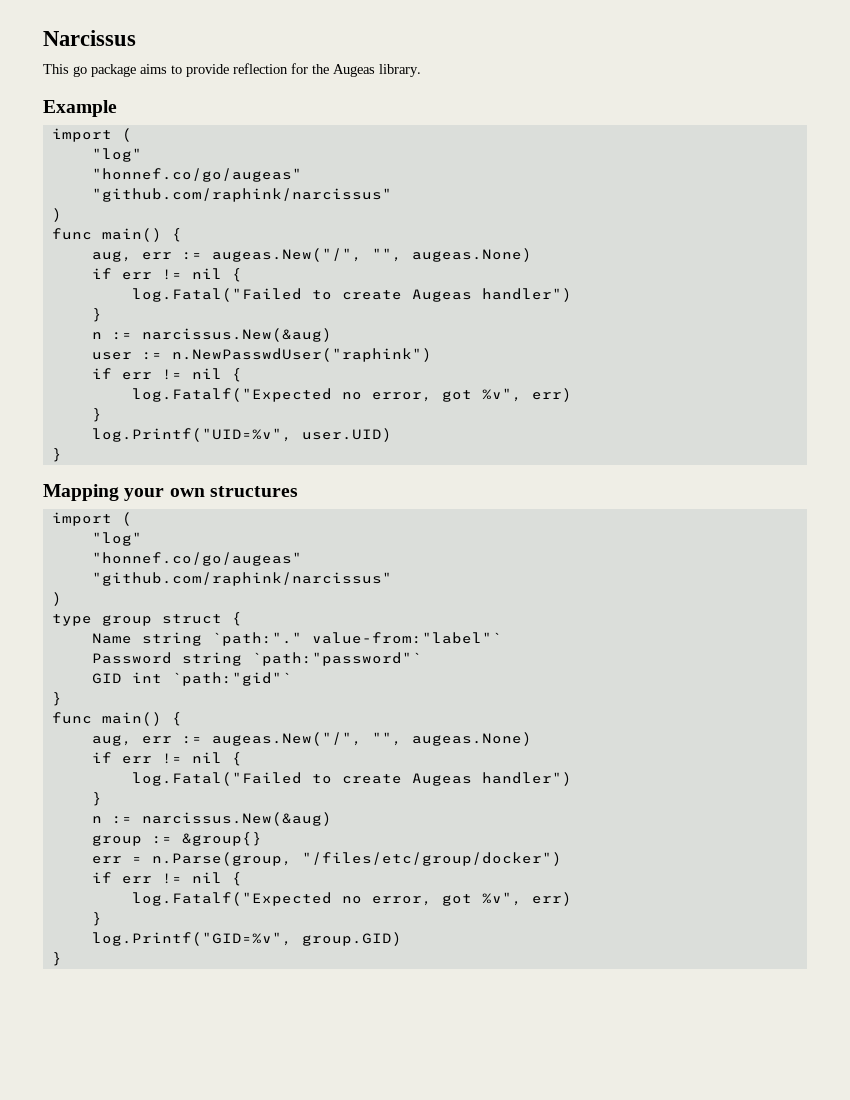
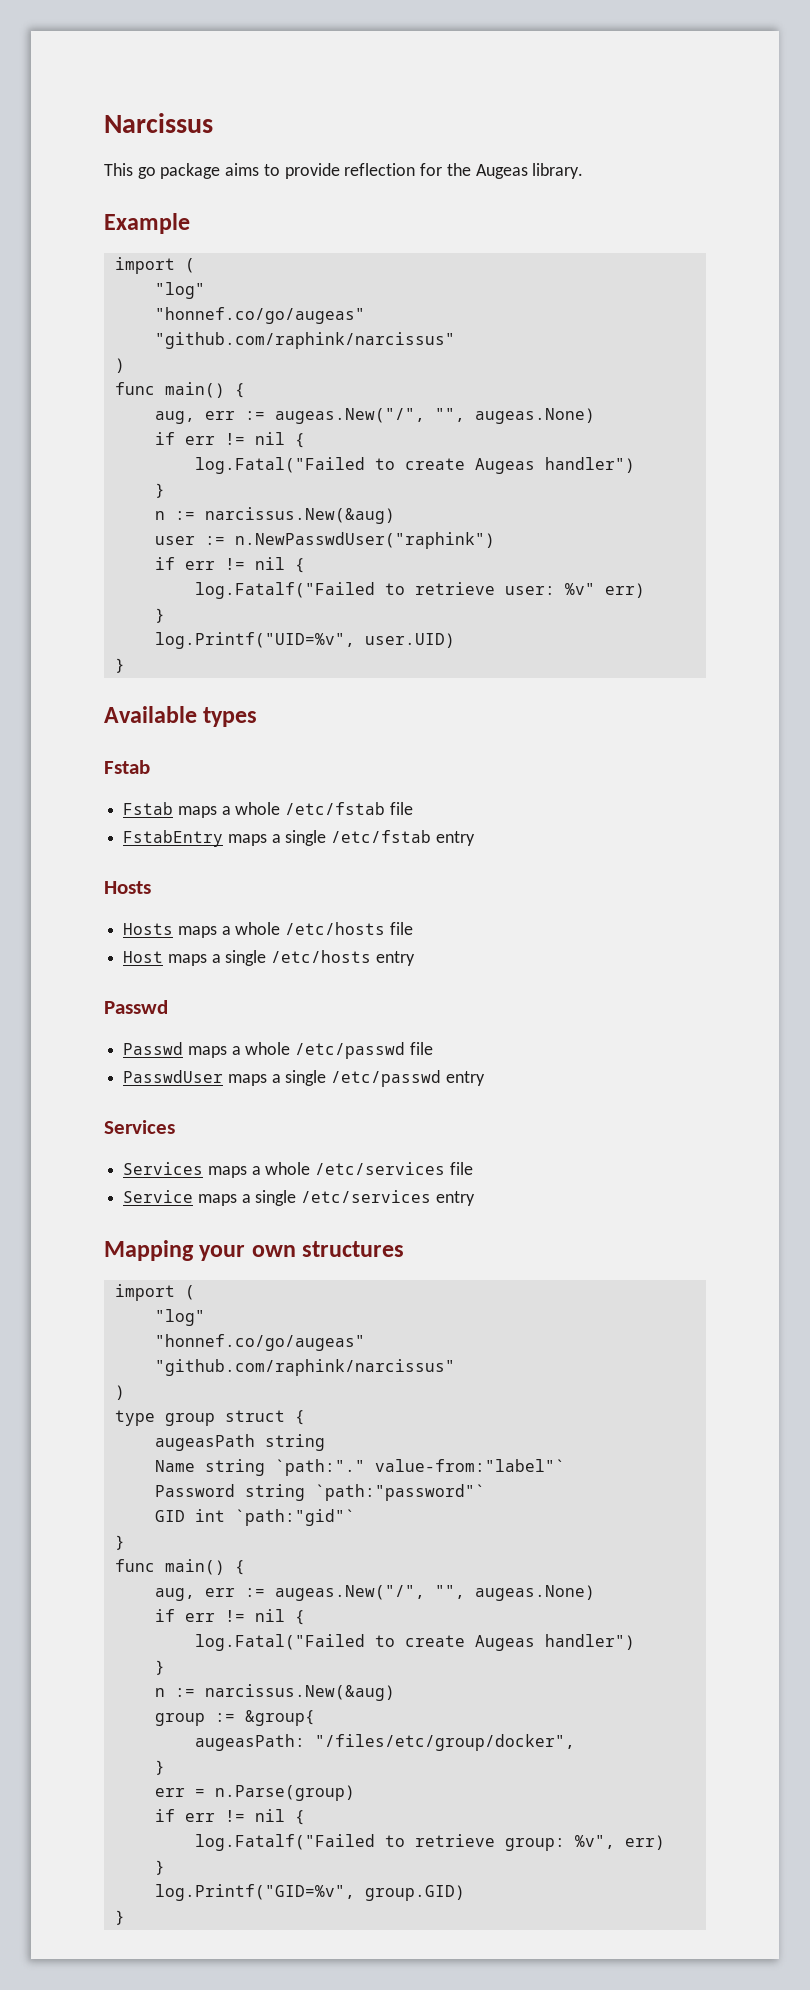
  user := n.NewPasswdUser("raphink")
  if err != nil {
- log.Fatalf("Expected no error, got %v", err)
+ log.Fatalf("Failed to retrieve user: %v" err)
+ Available types
+ Fstab
+ Fstab maps a whole /etc/fstab file
+ FstabEntry maps a single /etc/fstab entry
+ Hosts
+ Hosts maps a whole /etc/hosts file
+ Host maps a single /etc/hosts entry
+ Passwd
+ Passwd maps a whole /etc/passwd file
+ PasswdUser maps a single /etc/passwd entry
+ Services
+ Services maps a whole /etc/services file
+ Service maps a single /etc/services entry
+ augeasPath string
- group := &group{}
+ group := &group{
+ augeasPath: "/files/etc/group/docker",
+ }
- err = n.Parse(group, "/files/etc/group/docker")
+ err = n.Parse(group)
  if err != nil {
- log.Fatalf("Expected no error, got %v", err)
+ log.Fatalf("Failed to retrieve group: %v", err)

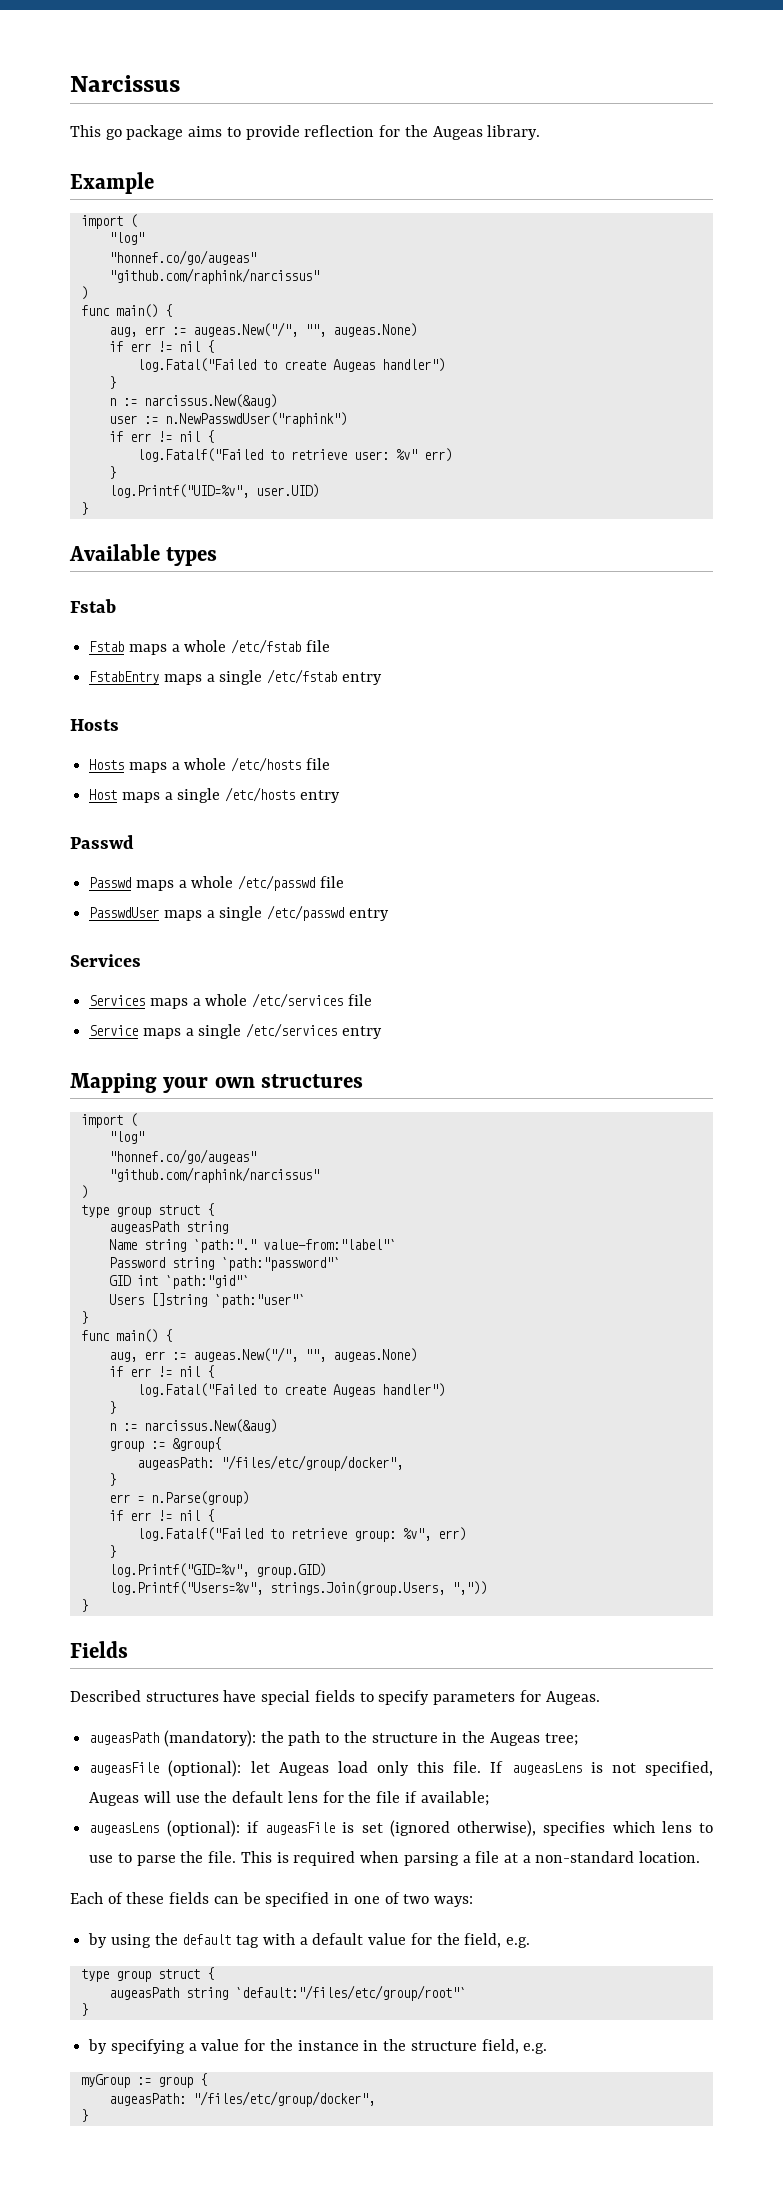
+ Users []string `path:"user"`
+ log.Printf("Users=%v", strings.Join(group.Users, ","))
+ }
+ Fields
+ Described structures have special fields to specify parameters for Augeas.
+ augeasPath (mandatory): the path to the structure in the Augeas tree;
+ augeasFile (optional): let Augeas load only this file. If augeasLens is not specified, Augeas will use the default lens for the file if available;
+ augeasLens (optional): if augeasFile is set (ignored otherwise), specifies which lens to use to parse the file. This is required when parsing a file at a non-standard location.
+ Each of these fields can be specified in one of two ways:
+ by using the default tag with a default value for the field, e.g.
+ type group struct {
+ augeasPath string `default:"/files/etc/group/root"`
+ }
+ by specifying a value for the instance in the structure field, e.g.
+ myGroup := group {
+ augeasPath: "/files/etc/group/docker",

